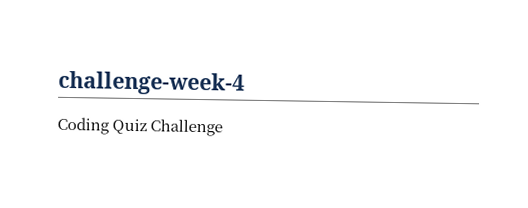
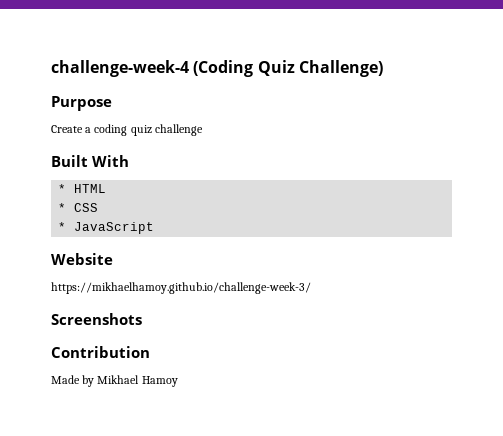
- challenge-week-4
- Coding Quiz Challenge
+ challenge-week-4 (Coding Quiz Challenge)
+ Purpose
+ Create a coding quiz challenge
+ Built With
+ * HTML
+ * CSS
+ * JavaScript
+ Website
+ https://mikhaelhamoy.github.io/challenge-week-3/
+ Screenshots
+ Contribution
+ Made by Mikhael Hamoy

